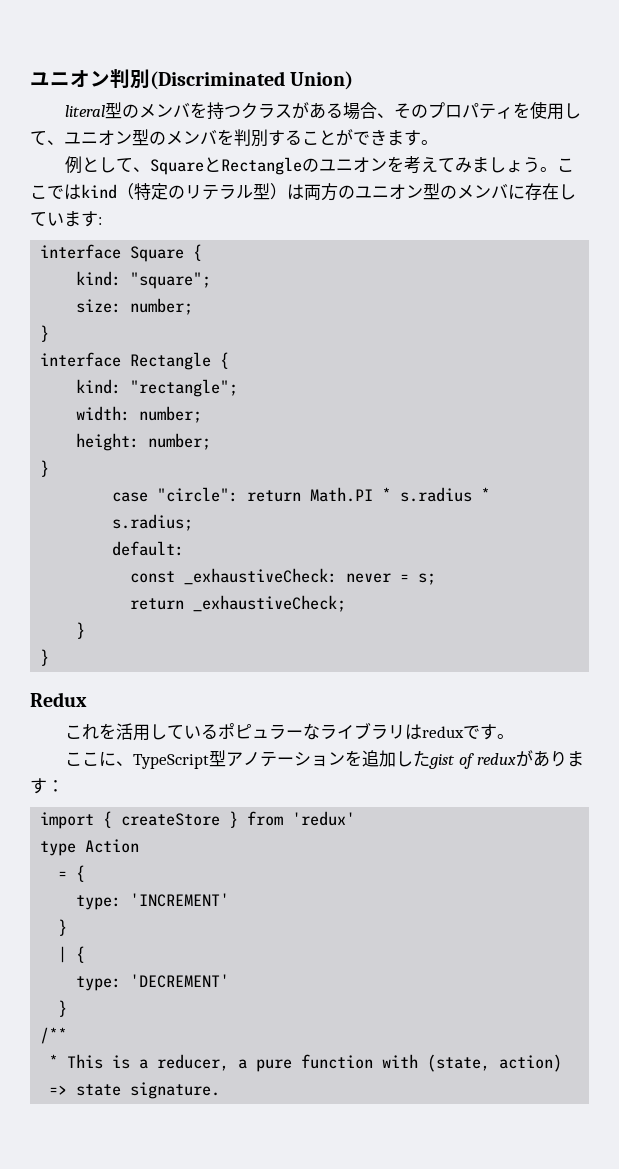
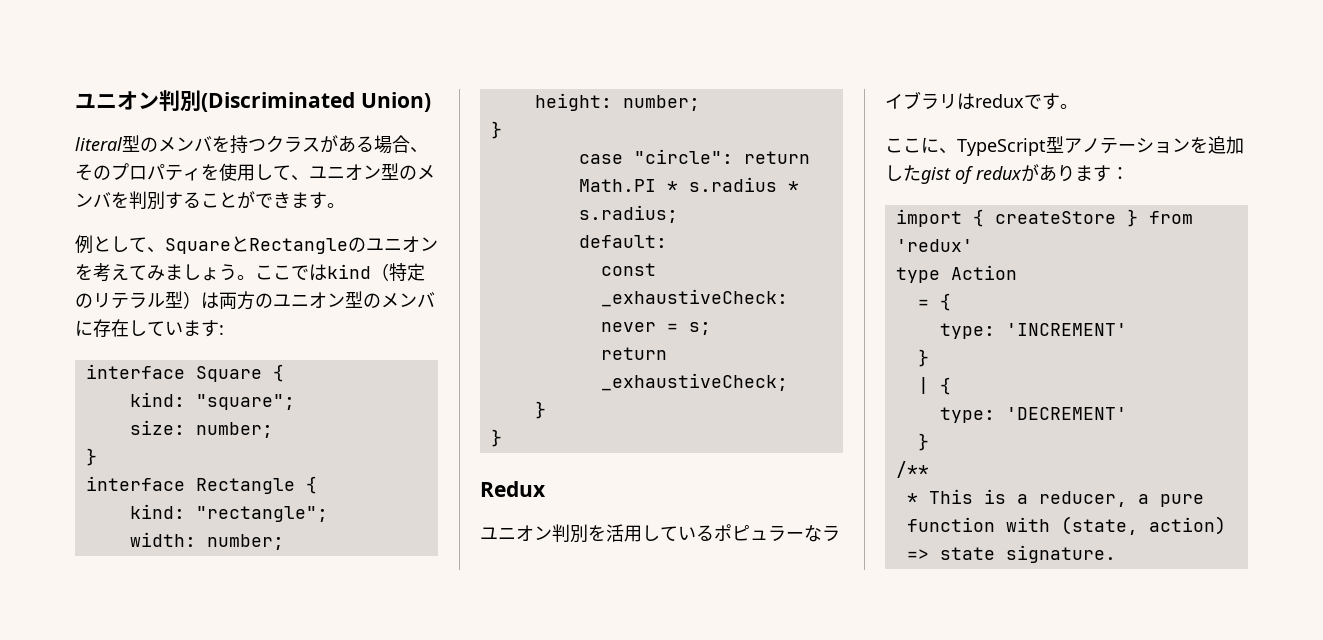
- これを活用しているポピュラーなライブラリはreduxです。
+ ユニオン判別を活用しているポピュラーなライブラリはreduxです。

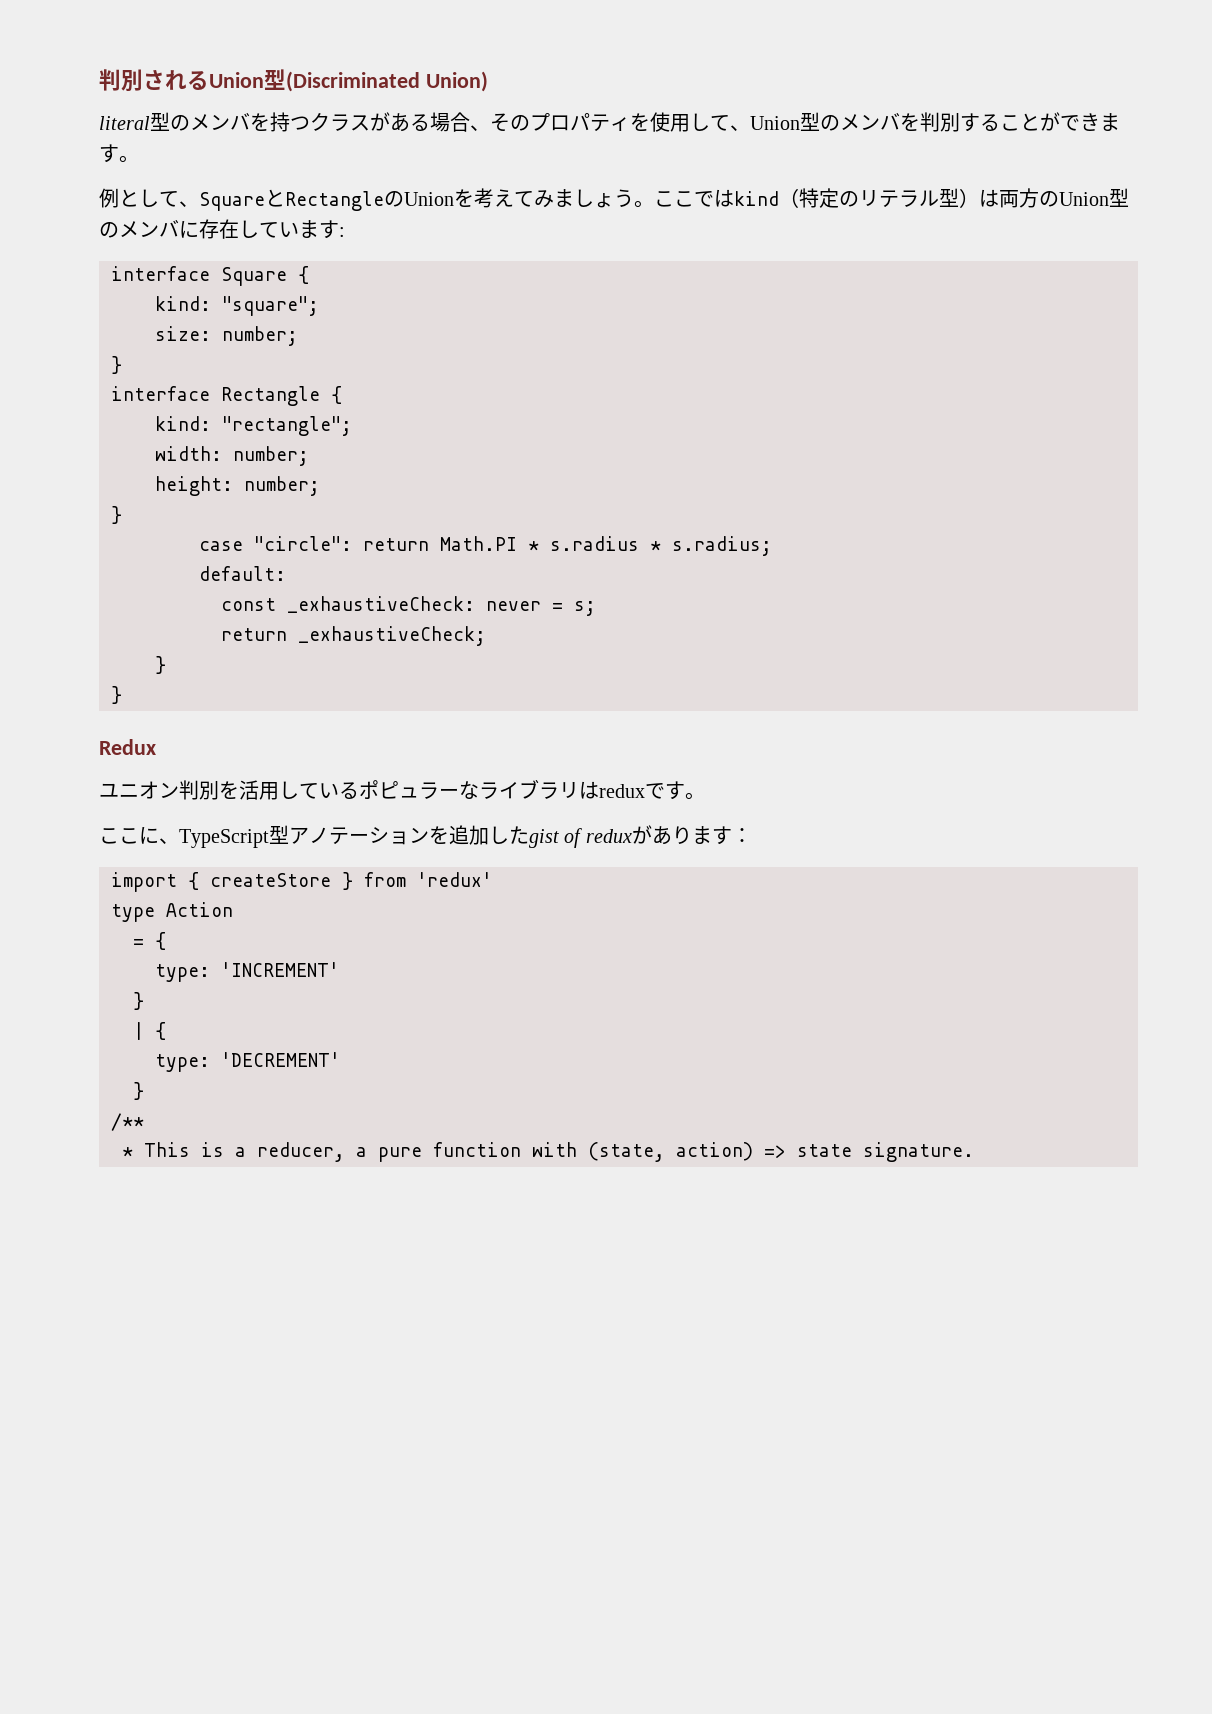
- ユニオン判別(Discriminated Union)
+ 判別されるUnion型(Discriminated Union)
- literal型のメンバを持つクラスがある場合、そのプロパティを使用して、ユニオン型のメンバを判別することができます。
+ literal型のメンバを持つクラスがある場合、そのプロパティを使用して、Union型のメンバを判別することができます。
- 例として、SquareとRectangleのユニオンを考えてみましょう。
+ 例として、SquareとRectangleのUnionを考えてみましょう。
- ここではkind（特定のリテラル型）は両方のユニオン型のメンバに存在しています:
+ ここではkind（特定のリテラル型）は両方のUnion型のメンバに存在しています:

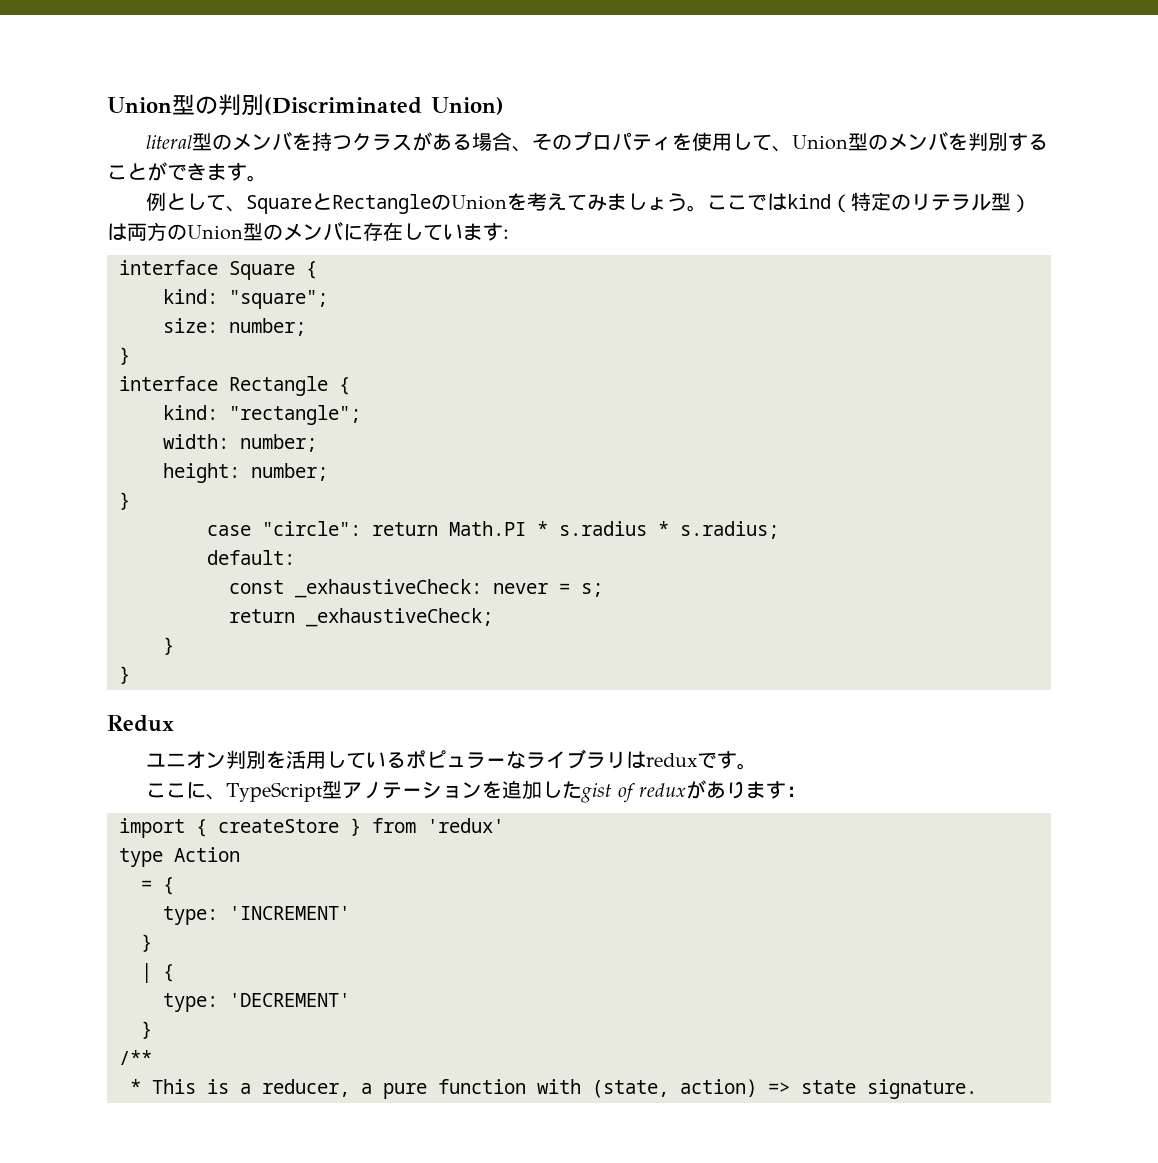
- 判別されるUnion型(Discriminated Union)
+ Union型の判別(Discriminated Union)

